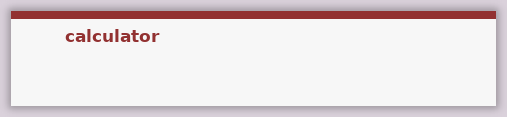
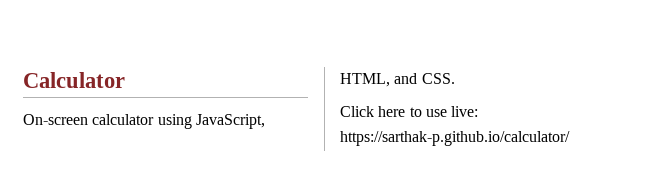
- calculator
+ Calculator
+ On-screen calculator using JavaScript, HTML, and CSS.
+ Click here to use live: https://sarthak-p.github.io/calculator/

